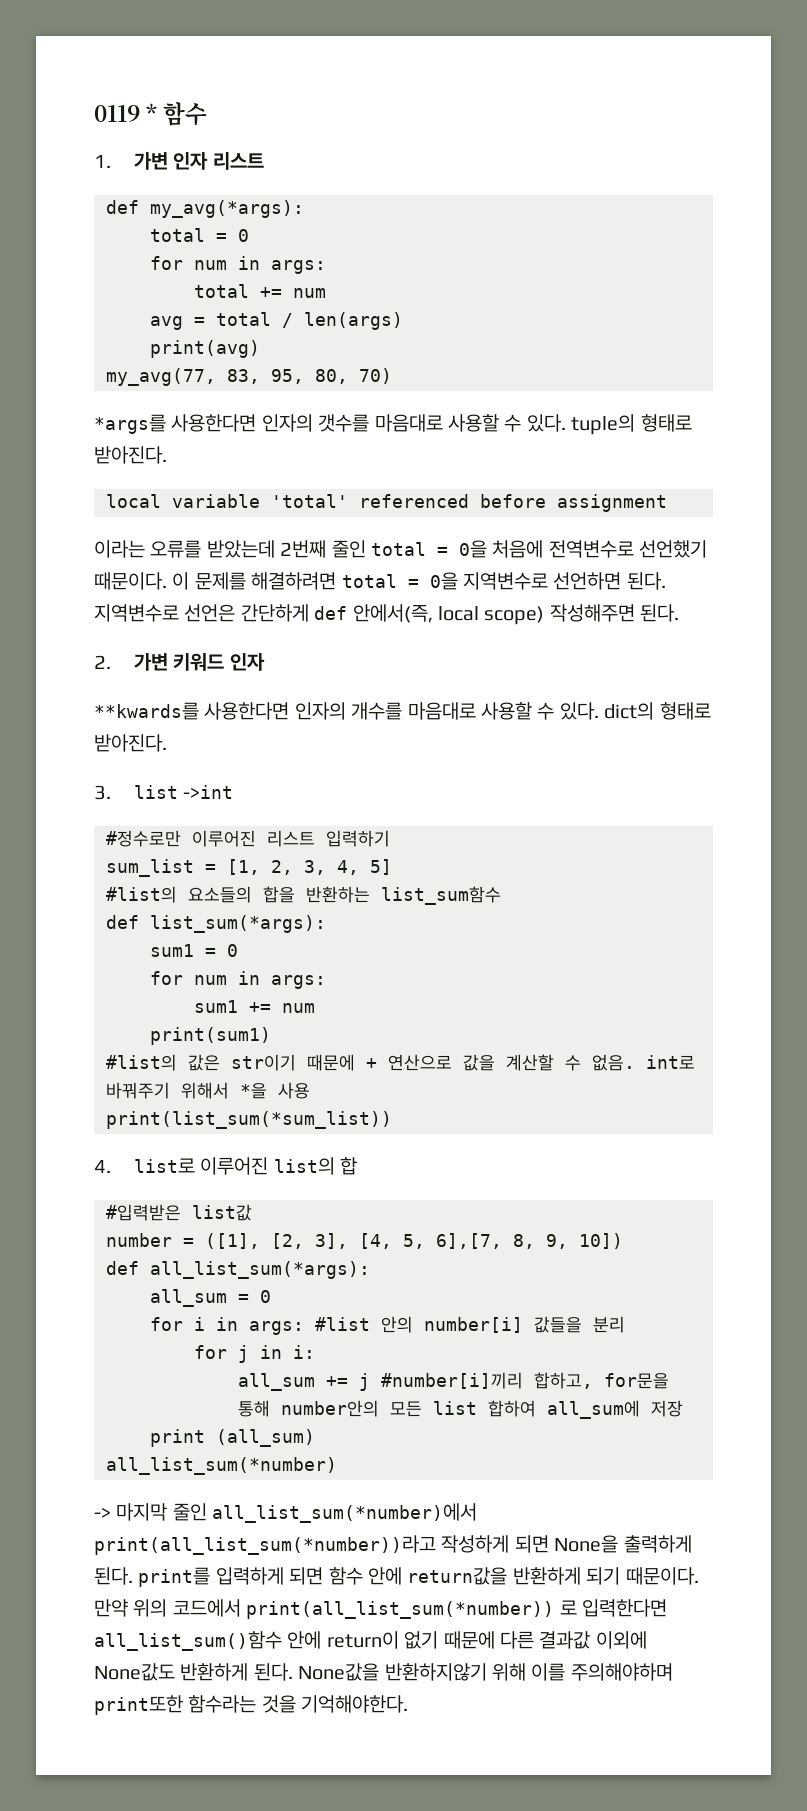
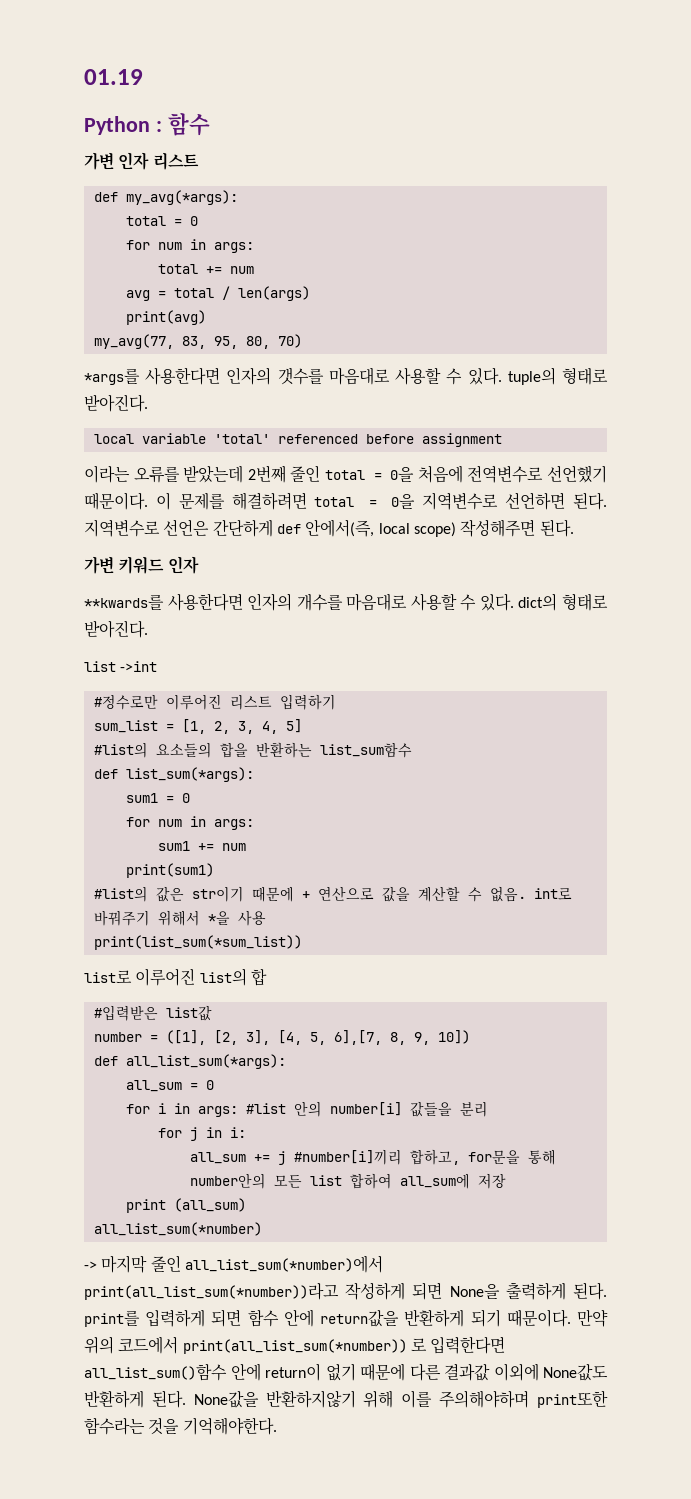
- 0119 * 함수
+ 01.19
+ Python : 함수
- 1. 가변 인자 리스트
+ 가변 인자 리스트
- 2. 가변 키워드 인자
+ 가변 키워드 인자
- 3. list ->int
+ list ->int
- 4. list로 이루어진 list의 합
+ list로 이루어진 list의 합

